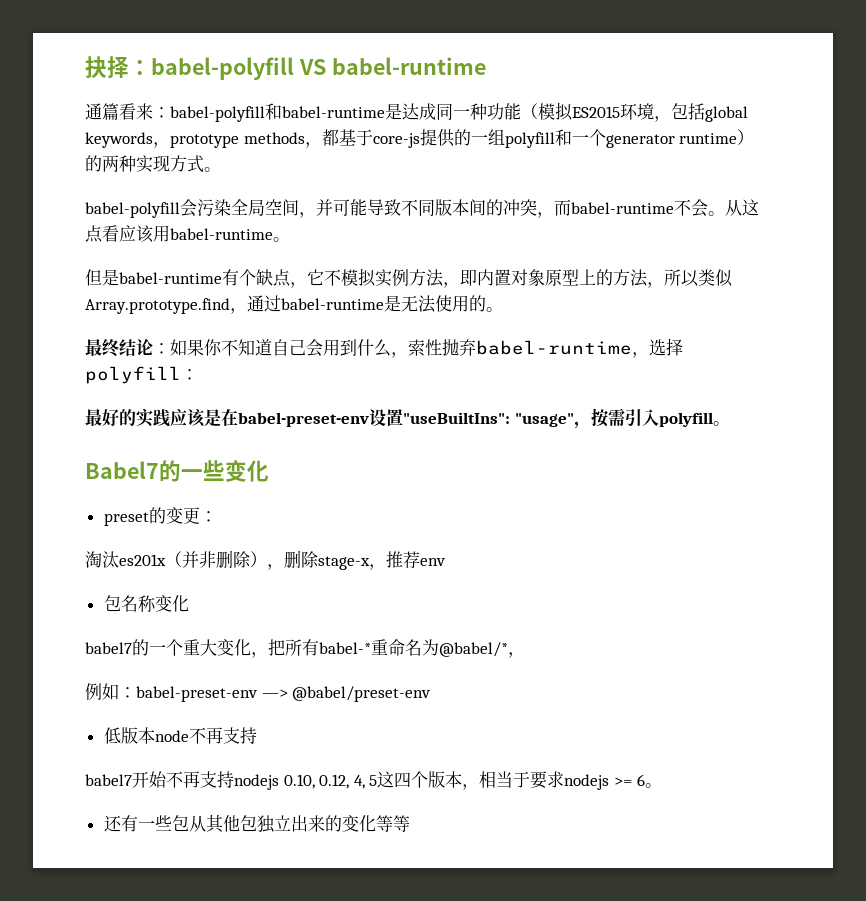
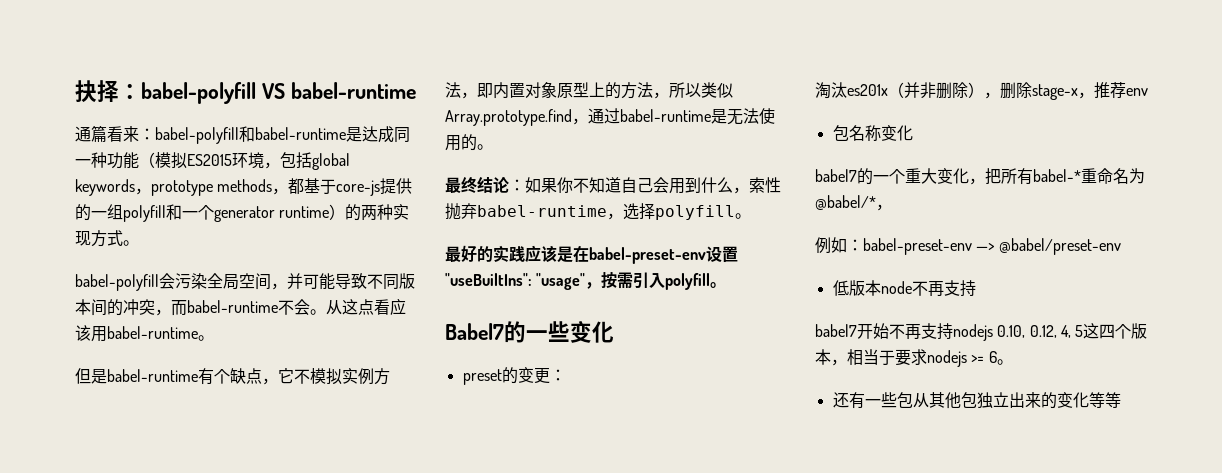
- 最终结论：如果你不知道自己会用到什么，索性抛弃babel-runtime，选择polyfill：
+ 最终结论：如果你不知道自己会用到什么，索性抛弃babel-runtime，选择polyfill。

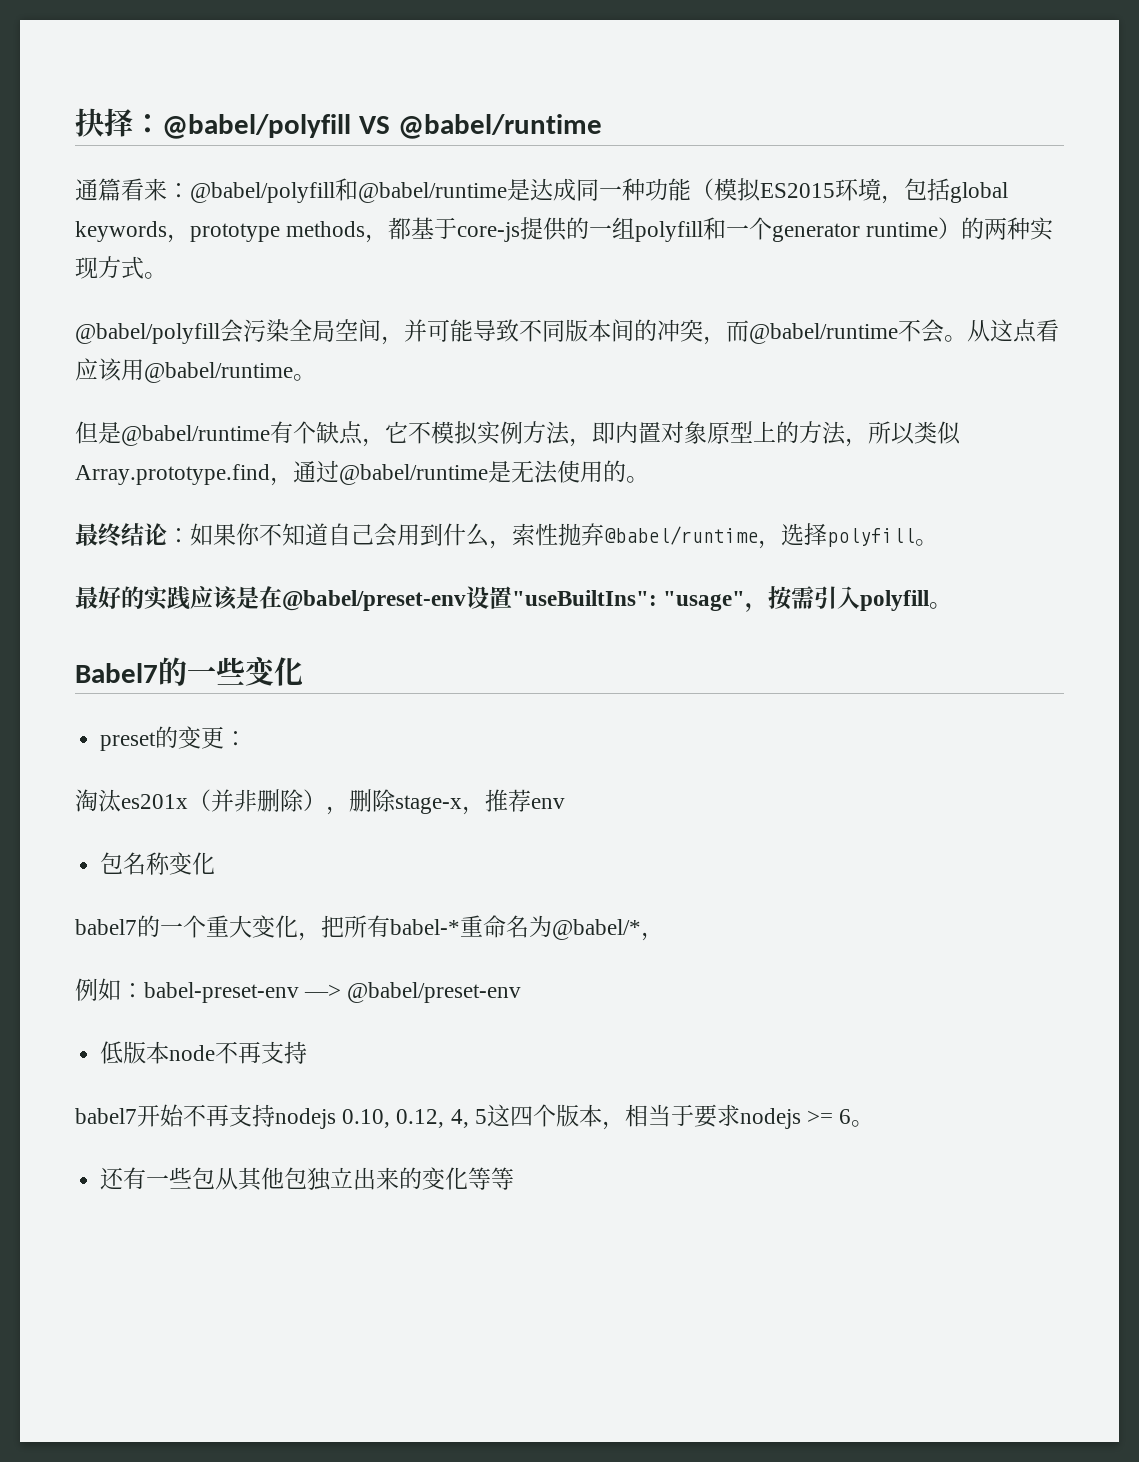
- 抉择：babel-polyfill VS babel-runtime
+ 抉择：@babel/polyfill VS @babel/runtime
- 通篇看来：babel-polyfill和babel-runtime是达成同一种功能（模拟ES2015环境，包括global keywords，prototype methods，都基于core-js提供的一组polyfill和一个generator runtime）的两种实现方式。
+ 通篇看来：@babel/polyfill和@babel/runtime是达成同一种功能（模拟ES2015环境，包括global keywords，prototype methods，都基于core-js提供的一组polyfill和一个generator runtime）的两种实现方式。
- babel-polyfill会污染全局空间，并可能导致不同版本间的冲突，而babel-runtime不会。
+ @babel/polyfill会污染全局空间，并可能导致不同版本间的冲突，而@babel/runtime不会。
- 从这点看应该用babel-runtime。
+ 从这点看应该用@babel/runtime。
- 但是babel-runtime有个缺点，它不模拟实例方法，即内置对象原型上的方法，所以类似Array.prototype.find，通过babel-runtime是无法使用的。
+ 但是@babel/runtime有个缺点，它不模拟实例方法，即内置对象原型上的方法，所以类似Array.prototype.find，通过@babel/runtime是无法使用的。
- 最终结论：如果你不知道自己会用到什么，索性抛弃babel-runtime，选择polyfill。
+ 最终结论：如果你不知道自己会用到什么，索性抛弃@babel/runtime，选择polyfill。
- 最好的实践应该是在babel-preset-env设置"useBuiltIns": "usage"，按需引入polyfill。
+ 最好的实践应该是在@babel/preset-env设置"useBuiltIns": "usage"，按需引入polyfill。

